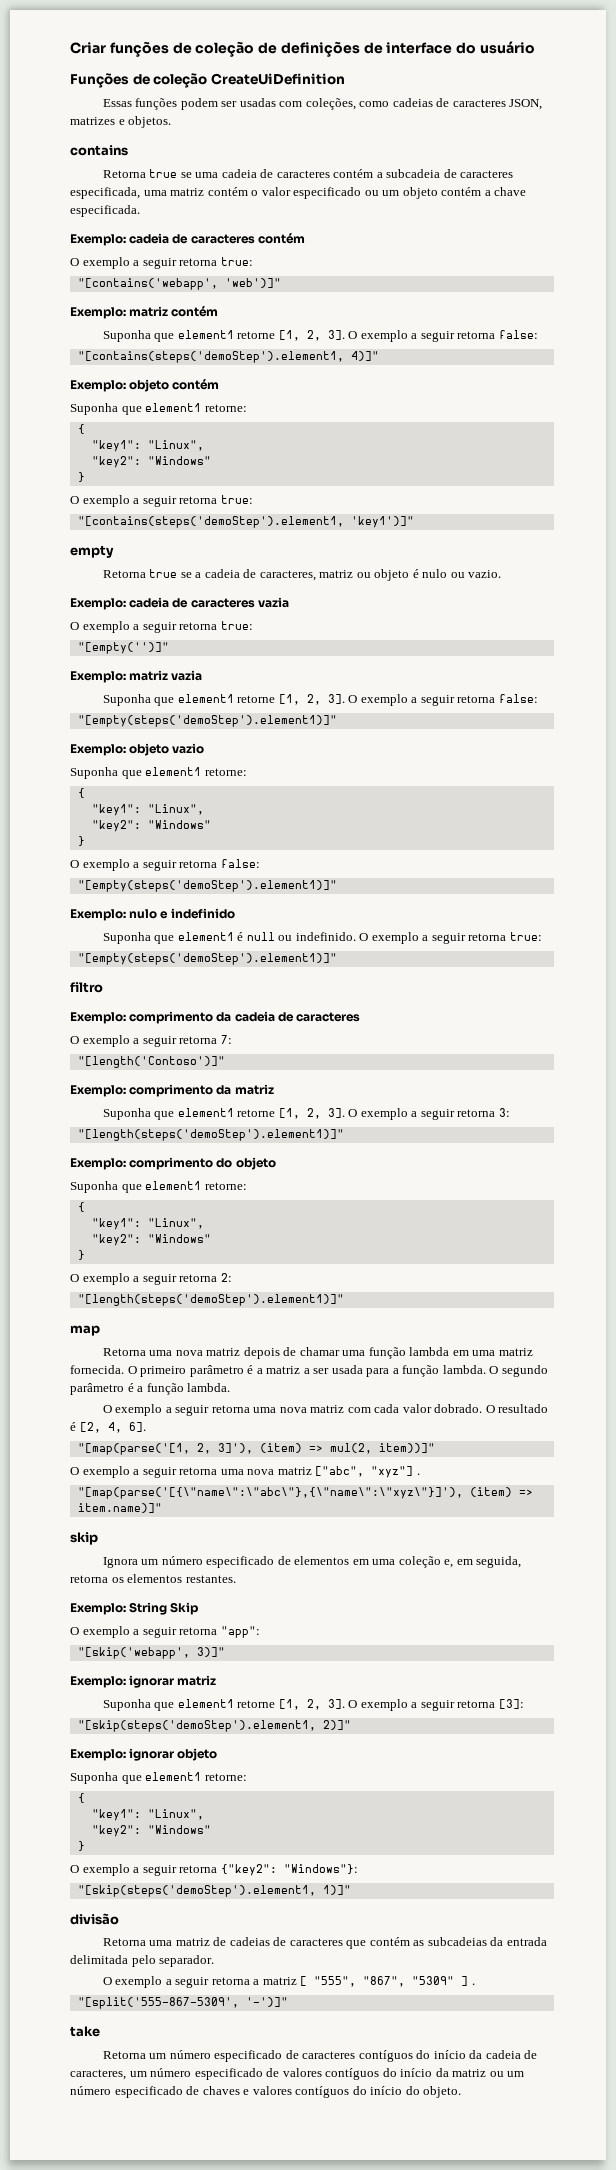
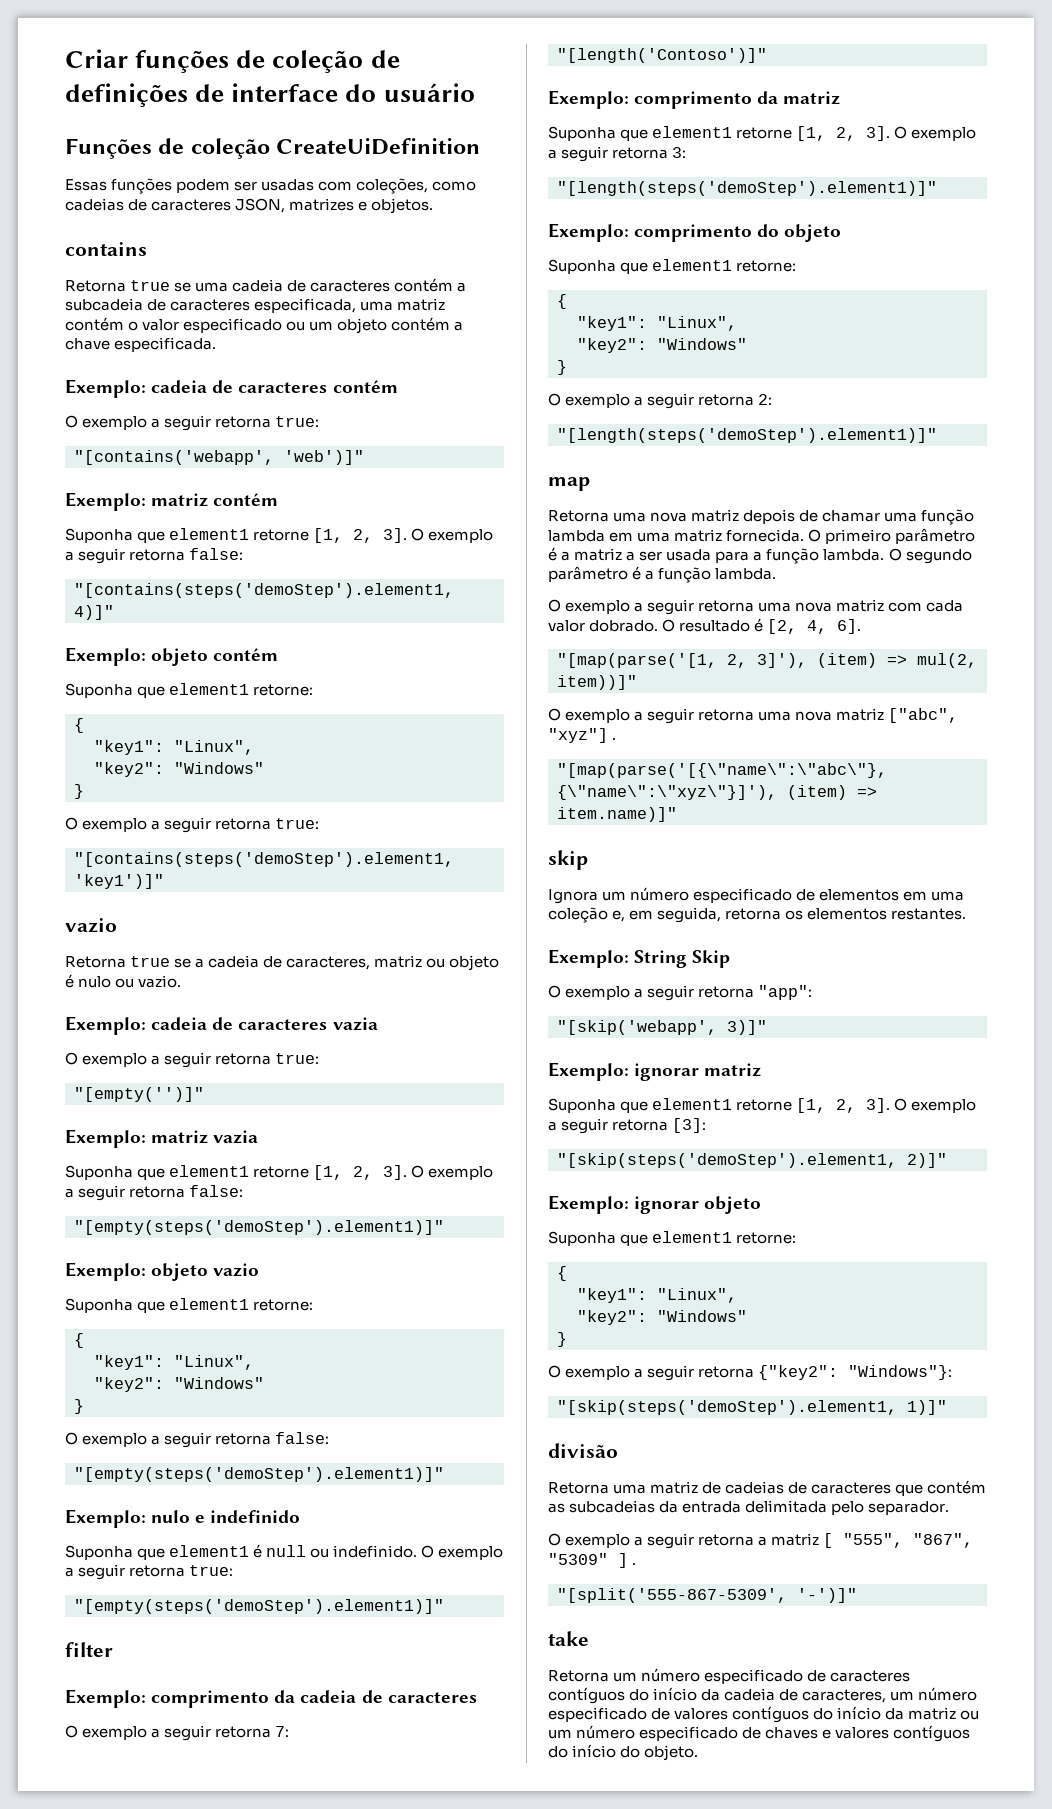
  "[contains(steps('demoStep').element1, 'key1')]"
- empty
+ vazio
- filtro
+ filter

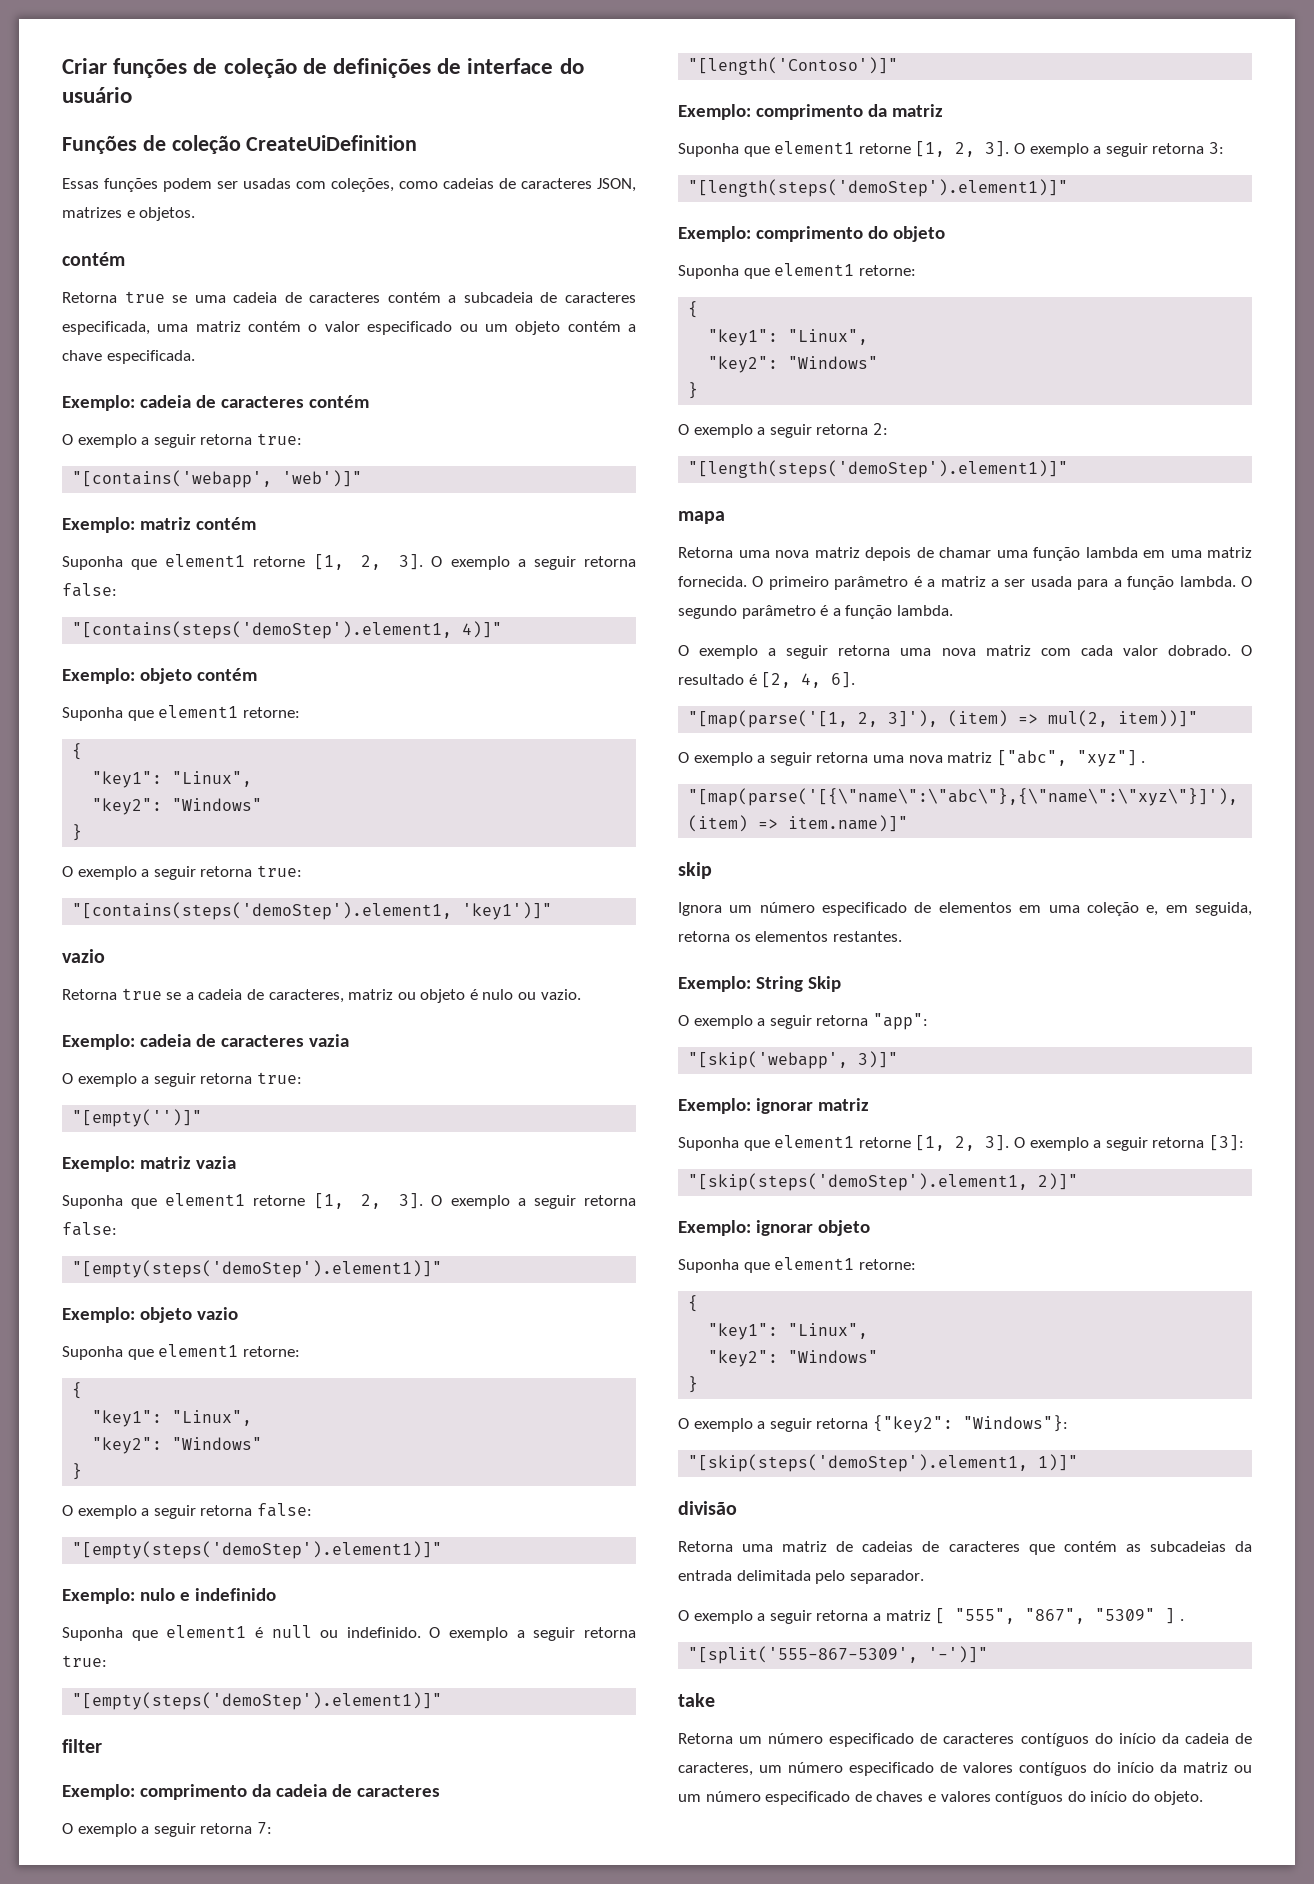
  Essas funções podem ser usadas com coleções, como cadeias de caracteres JSON, matrizes e objetos.
- contains
+ contém
- map
+ mapa

